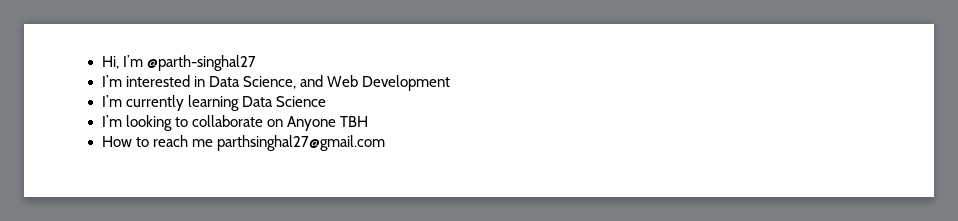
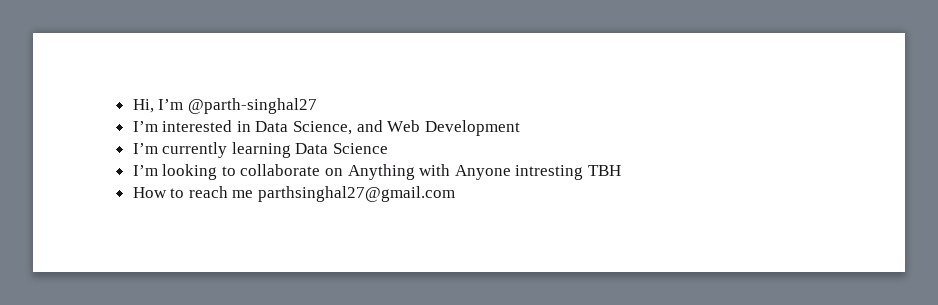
- I’m looking to collaborate on Anyone TBH
+ I’m looking to collaborate on Anything with Anyone intresting TBH

